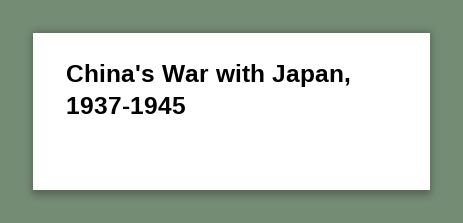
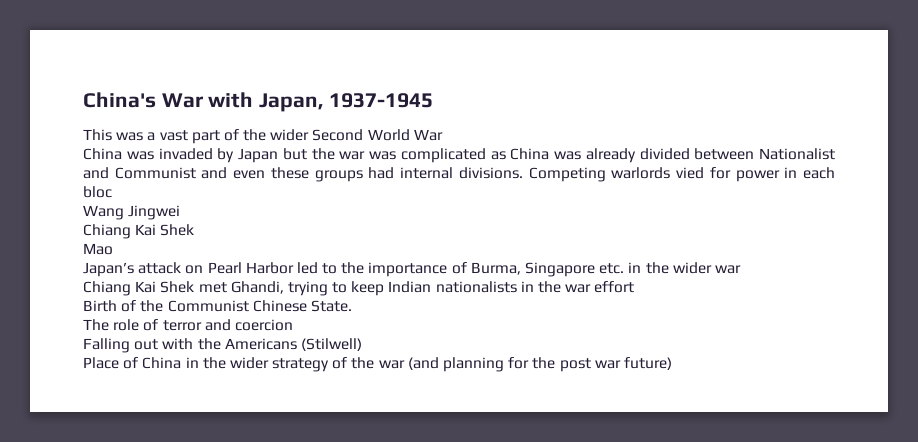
+ This was a vast part of the wider Second World War
+ China was invaded by Japan but the war was complicated as China was already divided between Nationalist and Communist and even these groups had internal divisions. Competing warlords vied for power in each bloc
+ Wang Jingwei
+ Chiang Kai Shek
+ Mao
+ Japan’s attack on Pearl Harbor led to the importance of Burma, Singapore etc. in the wider war
+ Chiang Kai Shek met Ghandi, trying to keep Indian nationalists in the war effort
+ Birth of the Communist Chinese State.
+ The role of terror and coercion
+ Falling out with the Americans (Stilwell)
+ Place of China in the wider strategy of the war (and planning for the post war future)

